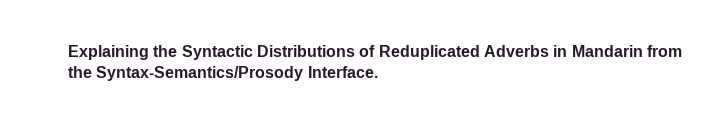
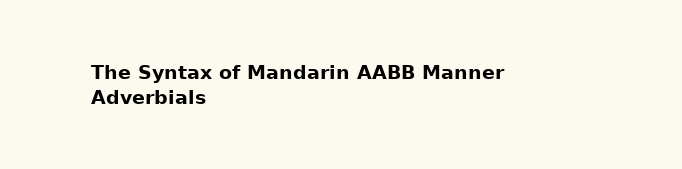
- Explaining the Syntactic Distributions of Reduplicated Adverbs in Mandarin from the Syntax-Semantics/Prosody Interface.
+ The Syntax of Mandarin AABB Manner Adverbials

